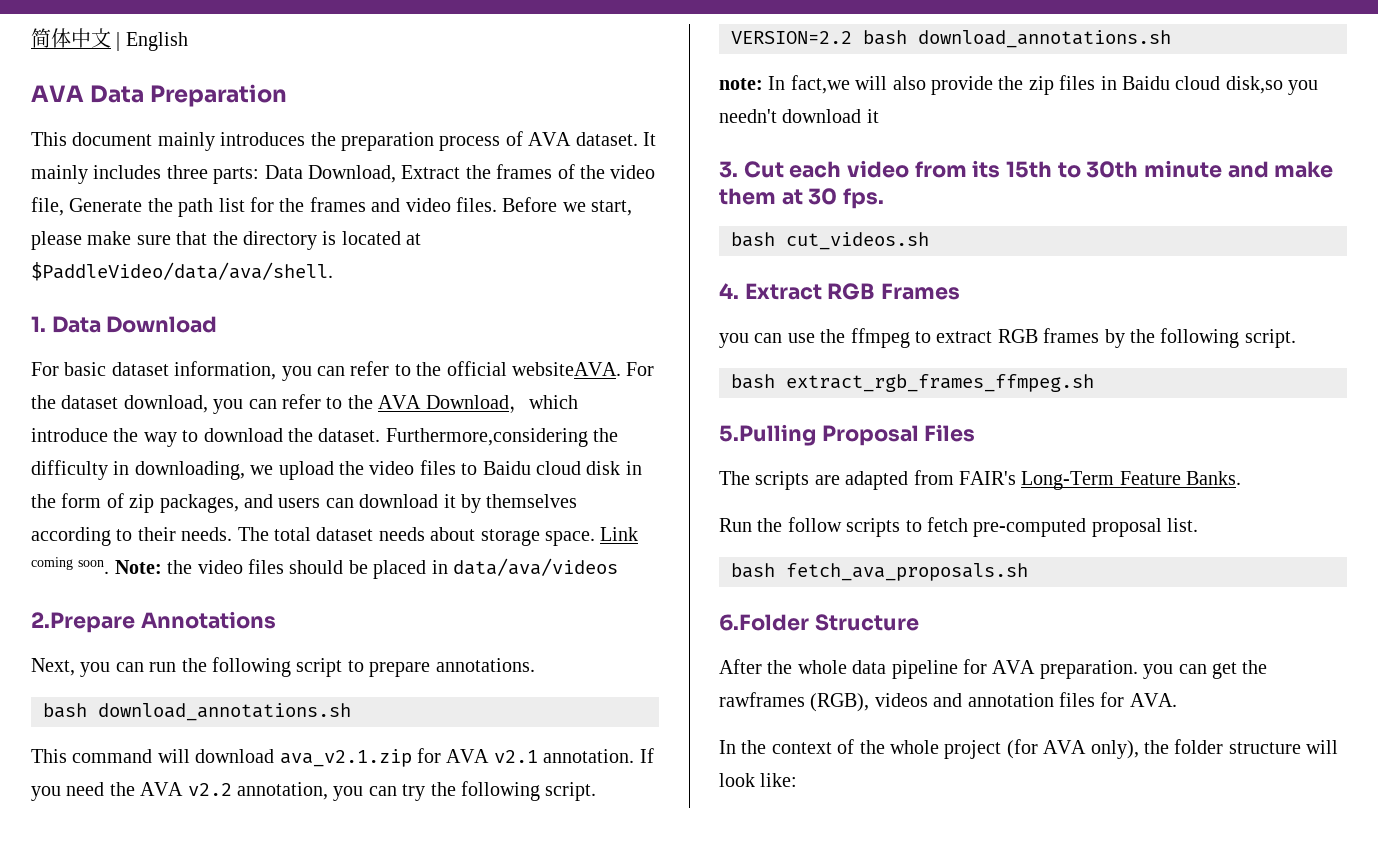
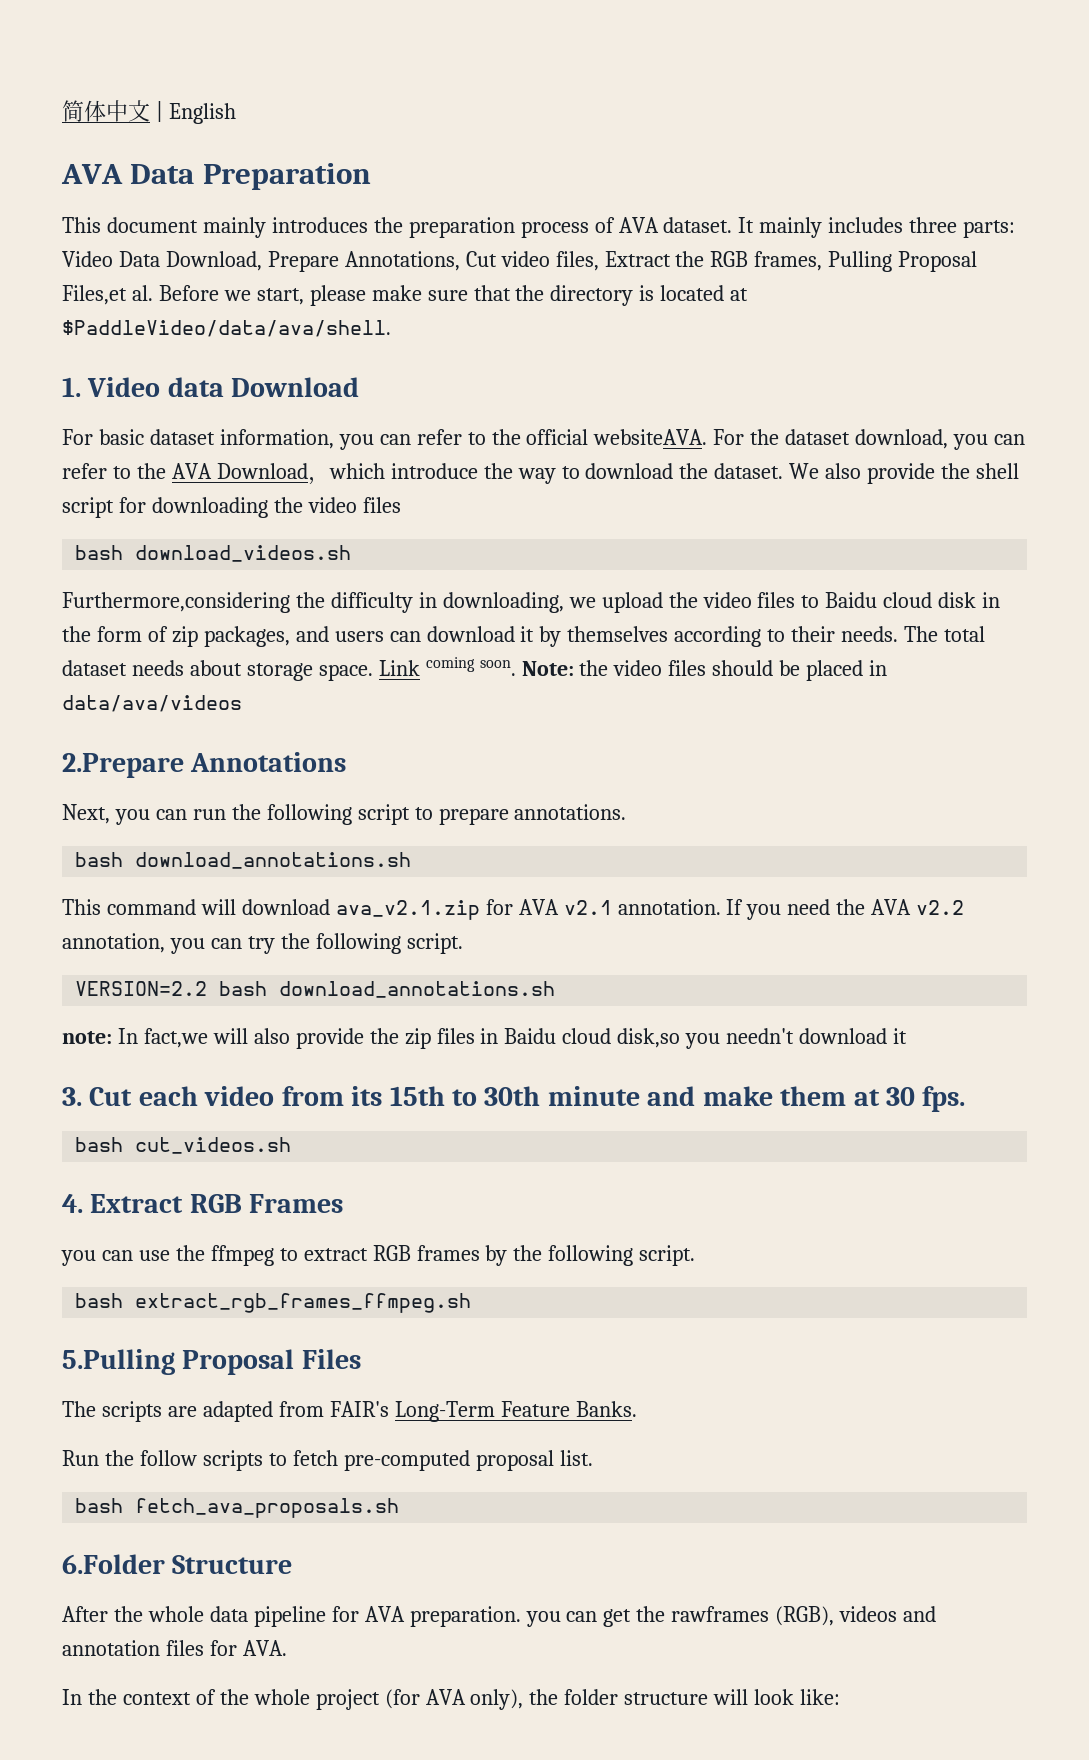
- It mainly includes three parts: Data Download, Extract the frames of the video file, Generate the path list for the frames and video files. Before we start, please make sure that the directory is located at $PaddleVideo/data/ava/shell.
+ It mainly includes three parts: Video Data Download, Prepare Annotations, Cut video files, Extract the RGB frames, Pulling Proposal Files,et al. Before we start, please make sure that the directory is located at $PaddleVideo/data/ava/shell.
- 1. Data Download
+ 1. Video data Download
- For the dataset download, you can refer to the AVA Download，which introduce the way to download the dataset. Furthermore,considering the difficulty in downloading, we upload the video files to Baidu cloud disk in the form of zip packages, and users can download it by themselves according to their needs.
+ For the dataset download, you can refer to the AVA Download，which introduce the way to download the dataset. We also provide the shell script for downloading the video files
+ bash download_videos.sh
+ Furthermore,considering the difficulty in downloading, we upload the video files to Baidu cloud disk in the form of zip packages, and users can download it by themselves according to their needs.

